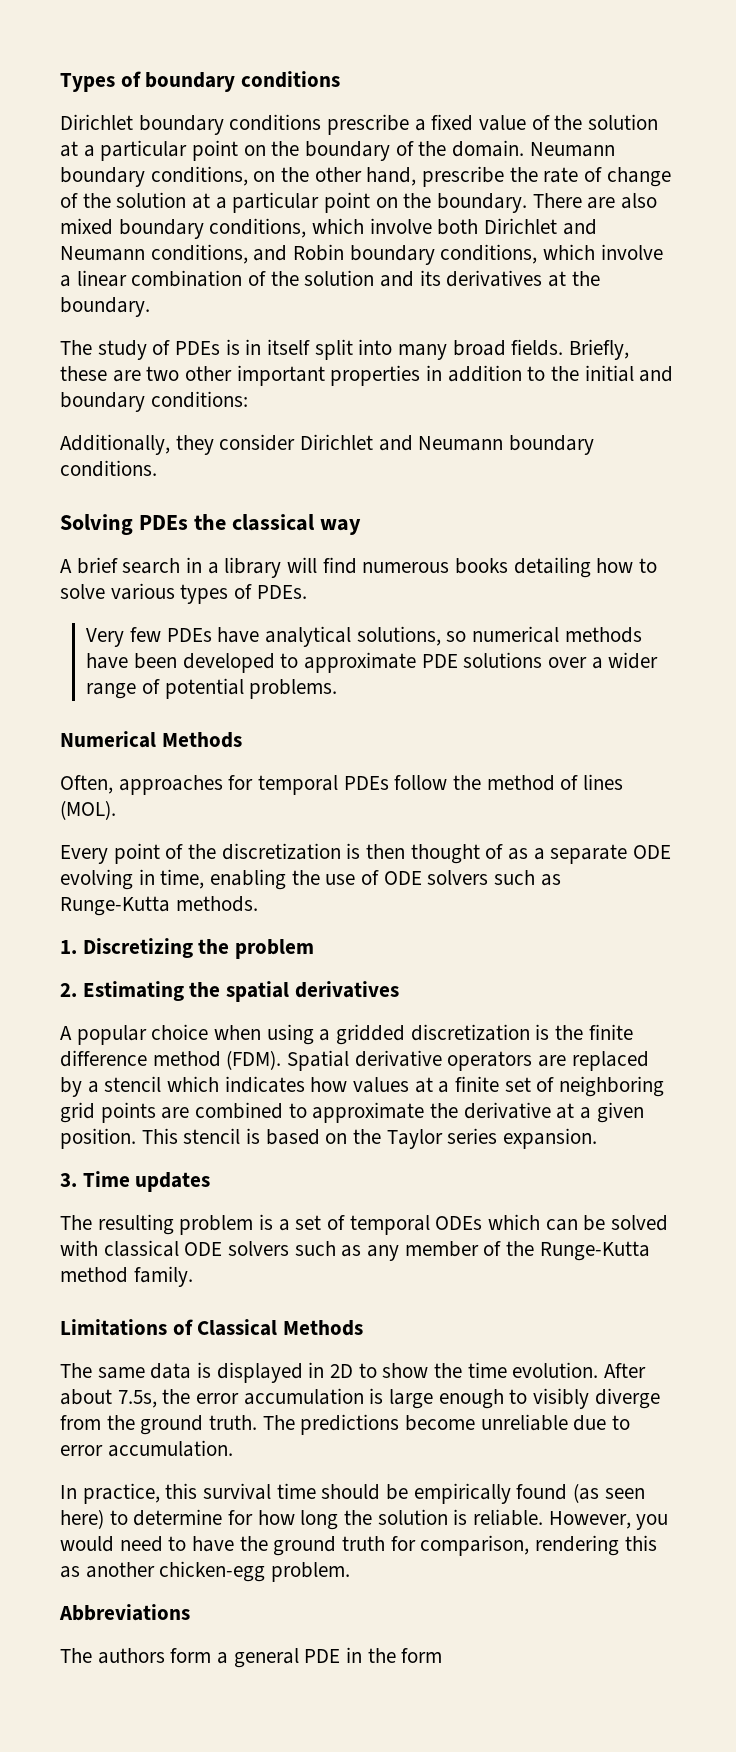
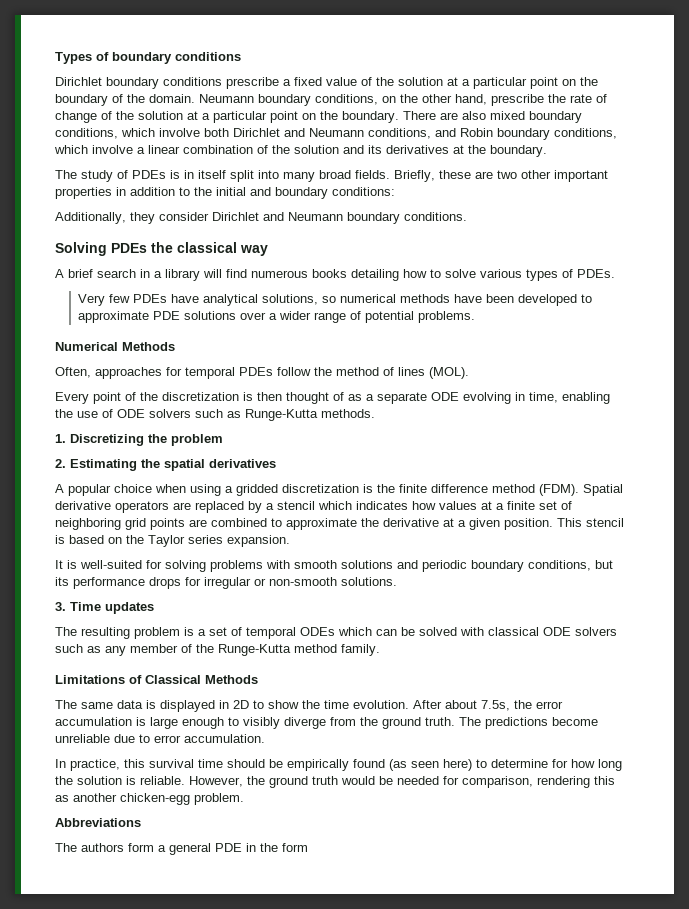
+ It is well-suited for solving problems with smooth solutions and periodic boundary conditions, but its performance drops for irregular or non-smooth solutions.
- However, you would need to have the ground truth for comparison, rendering this as another chicken-egg problem.
+ However, the ground truth would be needed for comparison, rendering this as another chicken-egg problem.

